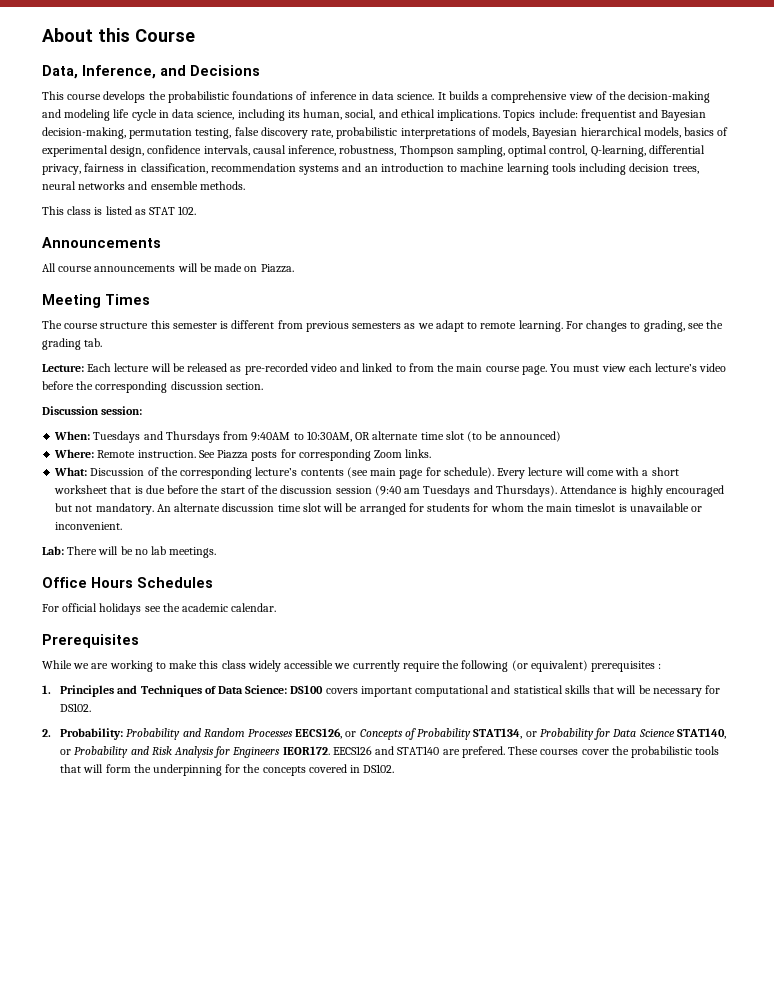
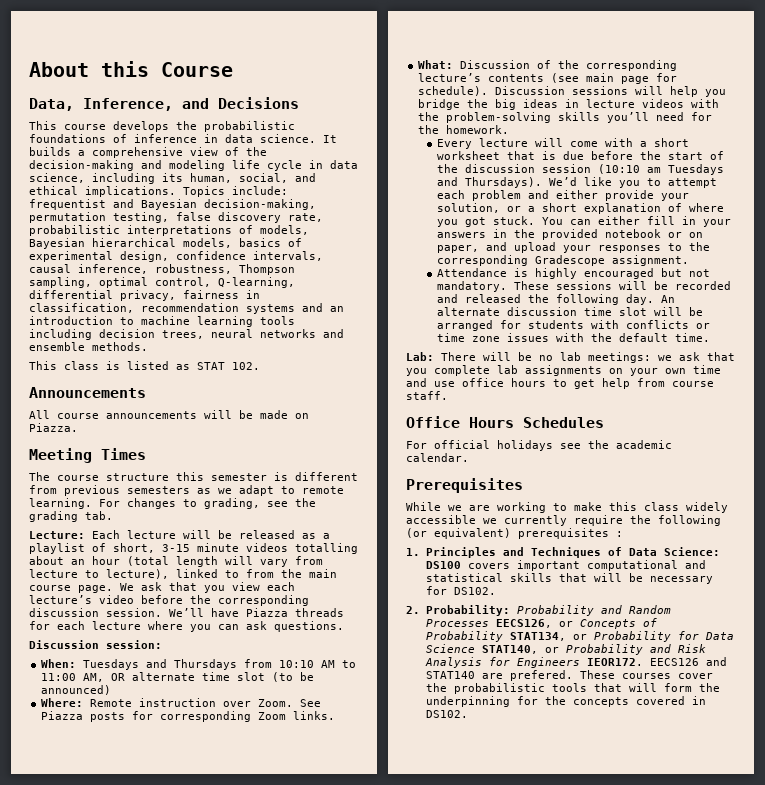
- Lecture: Each lecture will be released as pre-recorded video and linked to from the main course page.
+ Lecture: Each lecture will be released as a playlist of short, 3-15 minute videos totalling about an hour (total length will vary from lecture to lecture), linked to from the main course page.
- You must view each lecture’s video before the corresponding discussion section.
+ We ask that you view each lecture’s video before the corresponding discussion session. We’ll have Piazza threads for each lecture where you can ask questions.
- When: Tuesdays and Thursdays from 9:40AM to 10:30AM, OR alternate time slot (to be announced)
+ When: Tuesdays and Thursdays from 10:10 AM to 11:00 AM, OR alternate time slot (to be announced)
- Where: Remote instruction.
+ Where: Remote instruction over Zoom.
- What: Discussion of the corresponding lecture’s contents (see main page for schedule). Every lecture will come with a short worksheet that is due before the start of the discussion session (9:40 am Tuesdays and Thursdays). Attendance is highly encouraged but not mandatory.
+ What: Discussion of the corresponding lecture’s contents (see main page for schedule). Discussion sessions will help you bridge the big ideas in lecture videos with the problem-solving skills you’ll need for the homework.
+ Every lecture will come with a short worksheet that is due before the start of the discussion session (10:10 am Tuesdays and Thursdays). We’d like you to attempt each problem and either provide your solution, or a short explanation of where you got stuck. You can either fill in your answers in the provided notebook or on paper, and upload your responses to the corresponding Gradescope assignment.
+ Attendance is highly encouraged but not mandatory.
+ These sessions will be recorded and released the following day.
- An alternate discussion time slot will be arranged for students for whom the main timeslot is unavailable or inconvenient.
+ An alternate discussion time slot will be arranged for students with conflicts or time zone issues with the default time.
- Lab: There will be no lab meetings.
+ Lab: There will be no lab meetings: we ask that you complete lab assignments on your own time and use office hours to get help from course staff.

